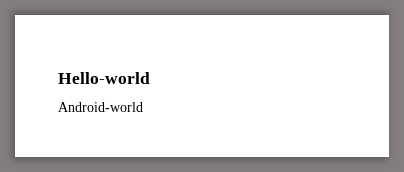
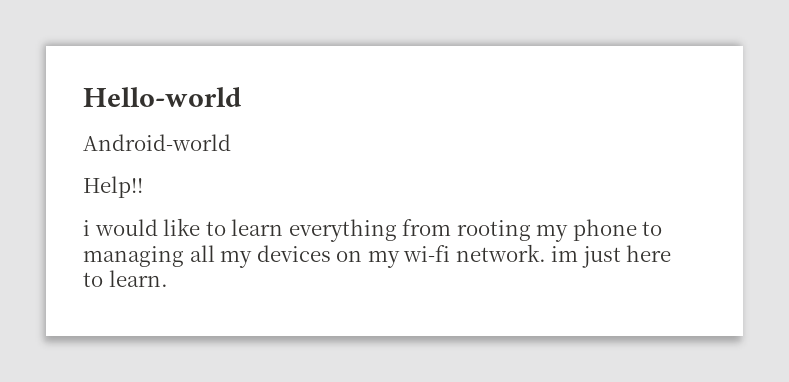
+ Help!!
+ i would like to learn everything from rooting my phone to managing all my devices on my wi-fi network. im just here to learn.

